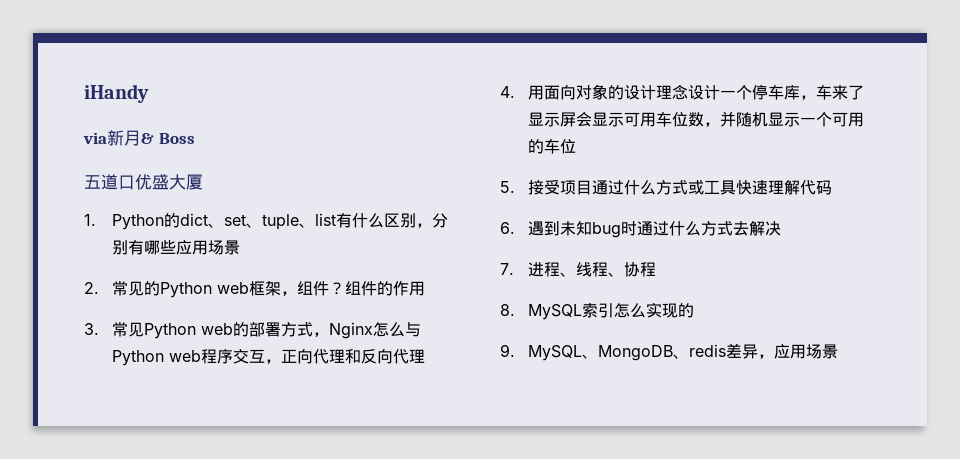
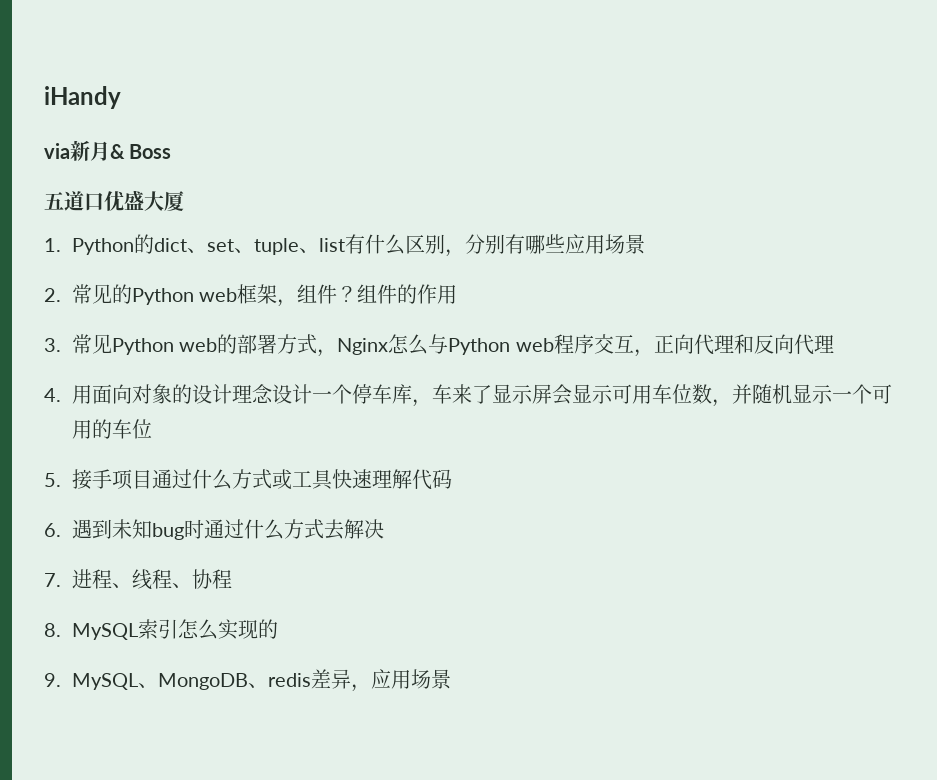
- 5.接受项目通过什么方式或工具快速理解代码
+ 5.接手项目通过什么方式或工具快速理解代码

